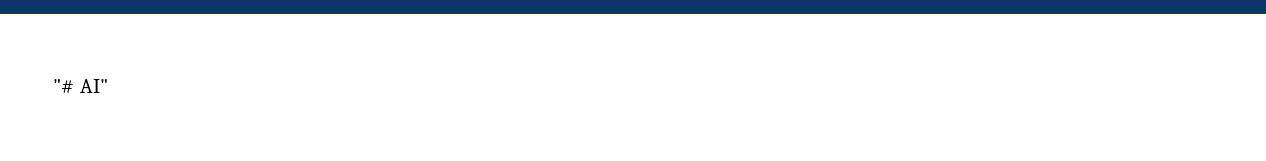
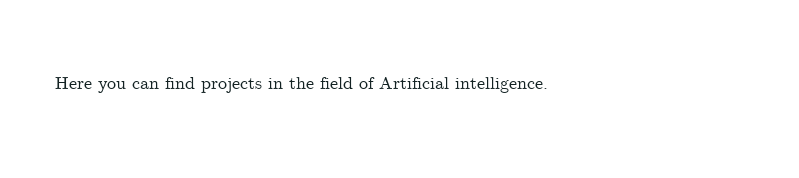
- "# AI"
+ Here you can find projects in the field of Artificial intelligence.

